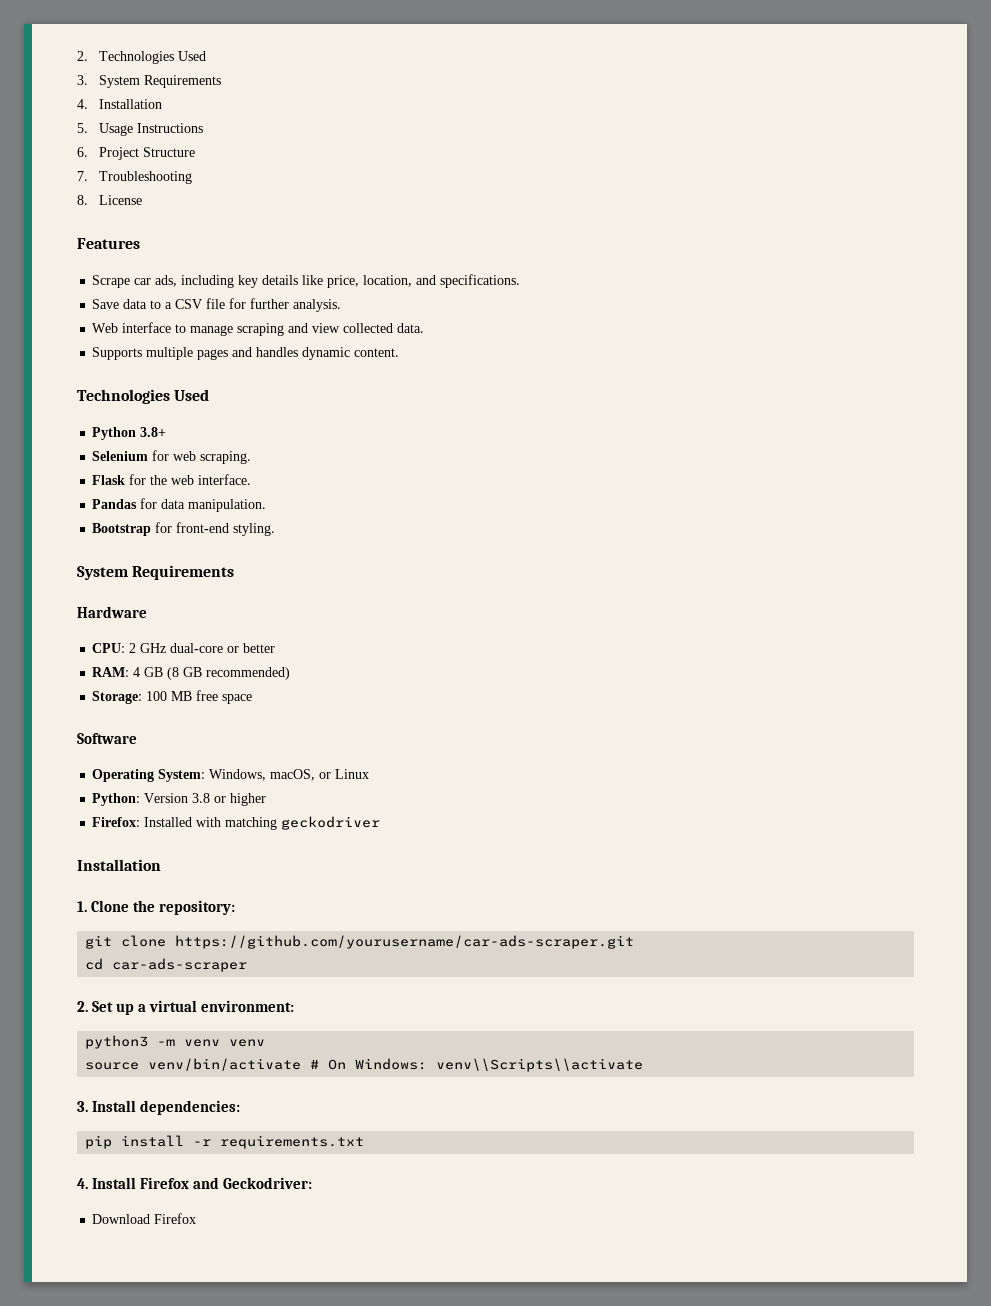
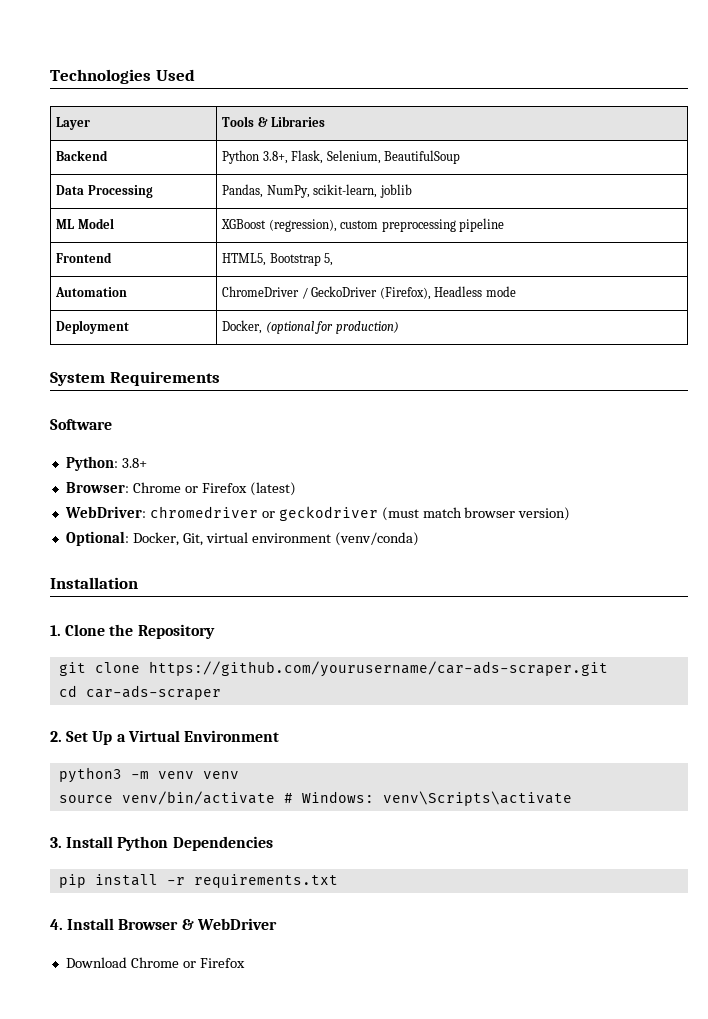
- 2. Technologies Used
- 3. System Requirements
- 4. Installation
- 5. Usage Instructions
- 6. Project Structure
- 7. Troubleshooting
- 8. License
- Features
- Scrape car ads, including key details like price, location, and specifications.
- Save data to a CSV file for further analysis.
- Web interface to manage scraping and view collected data.
- Supports multiple pages and handles dynamic content.
  Technologies Used
- Python 3.8+
- Selenium for web scraping.
- Flask for the web interface.
- Pandas for data manipulation.
- Bootstrap for front-end styling.
+ Layer | Tools & Libraries
+ Backend | Python 3.8+, Flask, Selenium, BeautifulSoup
+ Data Processing | Pandas, NumPy, scikit-learn, joblib
+ ML Model | XGBoost (regression), custom preprocessing pipeline
+ Frontend | HTML5, Bootstrap 5,
+ Automation | ChromeDriver / GeckoDriver (Firefox), Headless mode
+ Deployment | Docker, (optional for production)
  System Requirements
- Hardware
- CPU: 2 GHz dual-core or better
- RAM: 4 GB (8 GB recommended)
- Storage: 100 MB free space
  Software
- Operating System: Windows, macOS, or Linux
- Python: Version 3.8 or higher
- Firefox: Installed with matching geckodriver
+ Python: 3.8+
+ Browser: Chrome or Firefox (latest)
+ WebDriver: chromedriver or geckodriver (must match browser version)
+ Optional: Docker, Git, virtual environment (venv/conda)
- 1. Clone the repository:
+ 1. Clone the Repository
- 2. Set up a virtual environment:
+ 2. Set Up a Virtual Environment
- source venv/bin/activate # On Windows: venv\\Scripts\\activate
+ source venv/bin/activate # Windows: venv\Scripts\activate
- 3. Install dependencies:
+ 3. Install Python Dependencies
- 4. Install Firefox and Geckodriver:
+ 4. Install Browser & WebDriver
- Download Firefox
+ Download Chrome or Firefox

